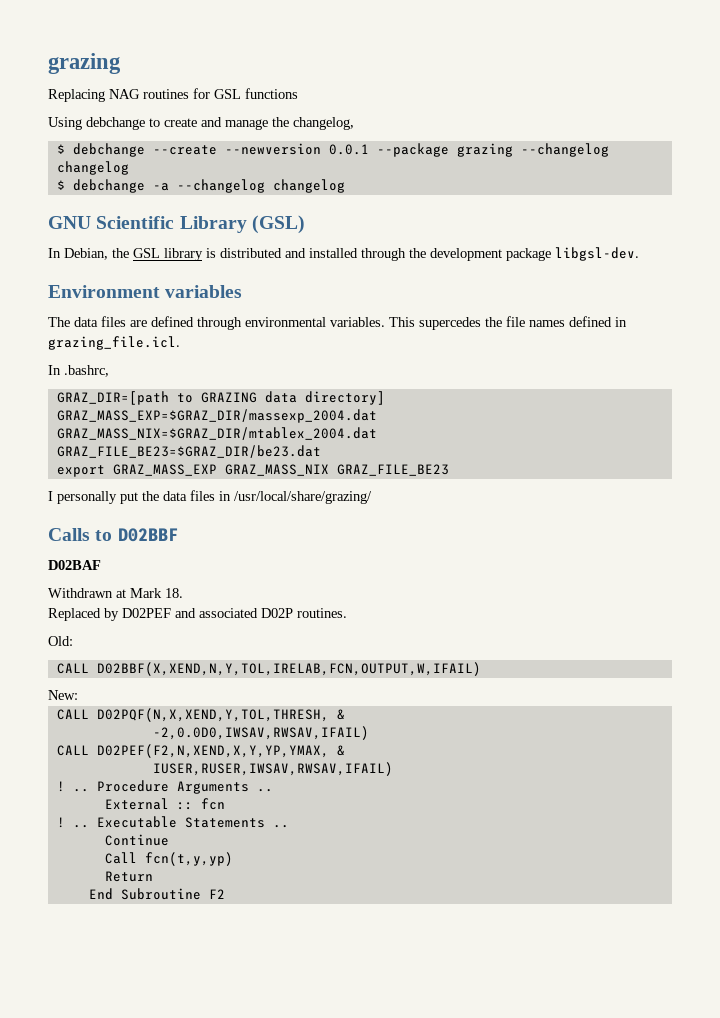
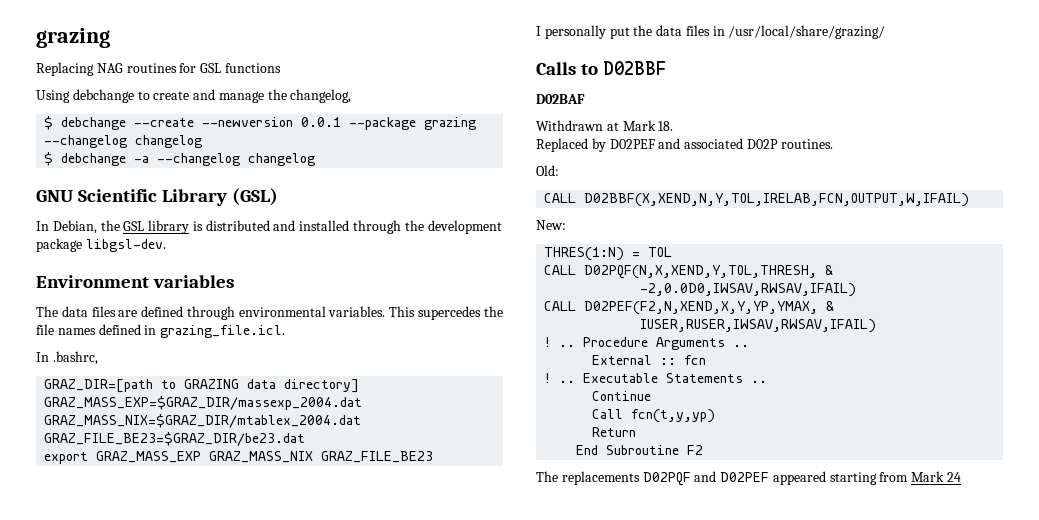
+ THRES(1:N) = TOL
+ The replacements D02PQF and D02PEF appeared starting from Mark 24

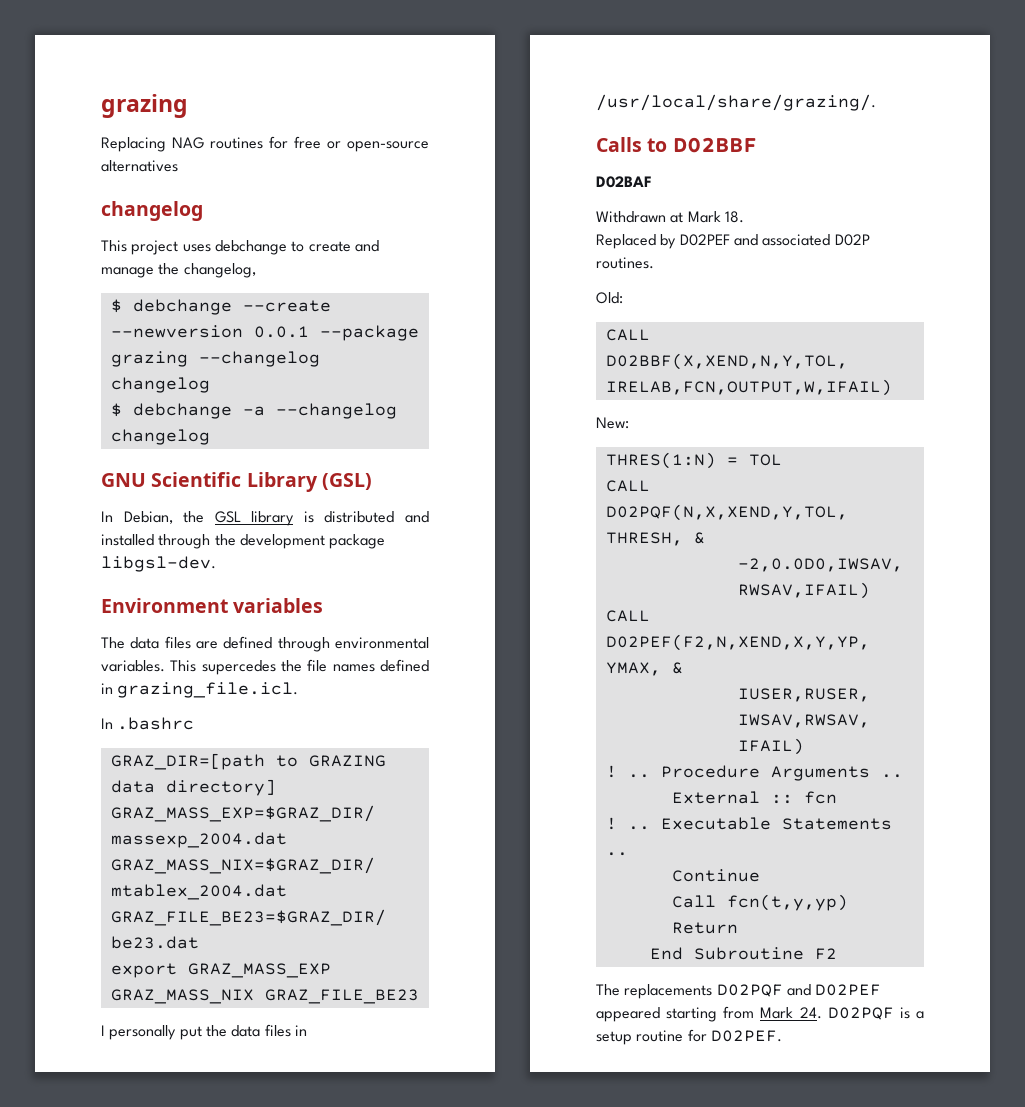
- Replacing NAG routines for GSL functions
- Using debchange to create and manage the changelog,
+ Replacing NAG routines for free or open-source alternatives
+ changelog
+ This project uses debchange to create and manage the changelog,
- In .bashrc,
+ In .bashrc
- I personally put the data files in /usr/local/share/grazing/
+ I personally put the data files in /usr/local/share/grazing/.
- The replacements D02PQF and D02PEF appeared starting from Mark 24
+ The replacements D02PQF and D02PEF appeared starting from Mark 24. D02PQF is a setup routine for D02PEF.

